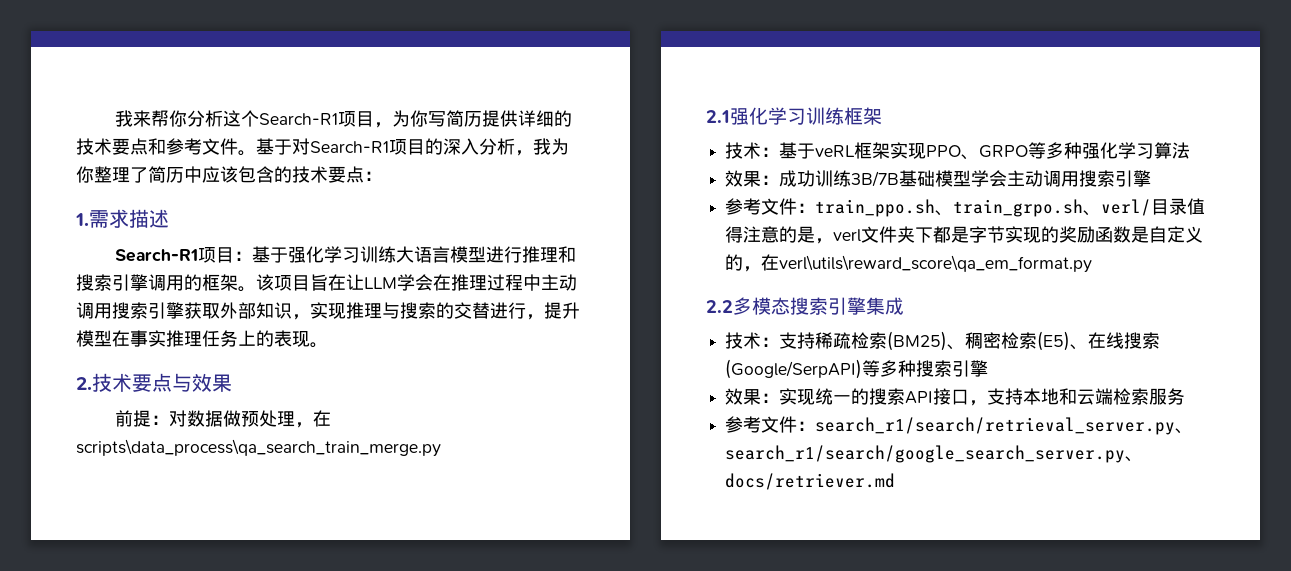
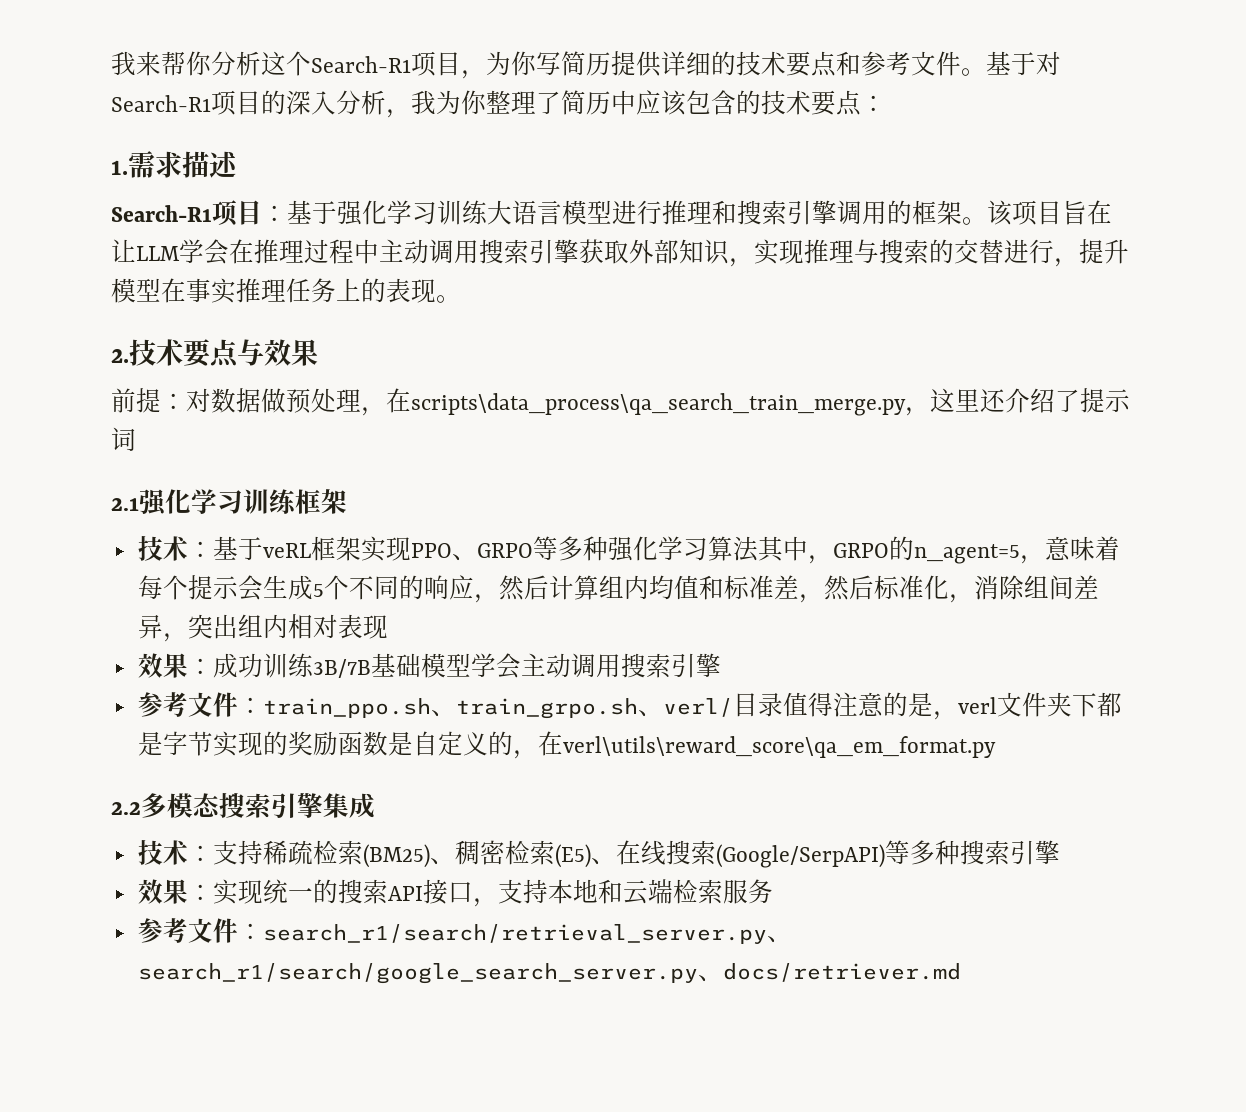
- 前提：对数据做预处理，在scripts\data_process\qa_search_train_merge.py
+ 前提：对数据做预处理，在scripts\data_process\qa_search_train_merge.py，这里还介绍了提示词
- 技术：基于veRL框架实现PPO、GRPO等多种强化学习算法
+ 技术：基于veRL框架实现PPO、GRPO等多种强化学习算法其中，GRPO的n_agent=5，意味着每个提示会生成5个不同的响应，然后计算组内均值和标准差，然后标准化，消除组间差异，突出组内相对表现

